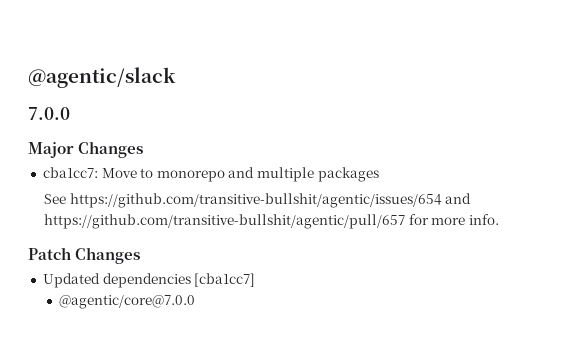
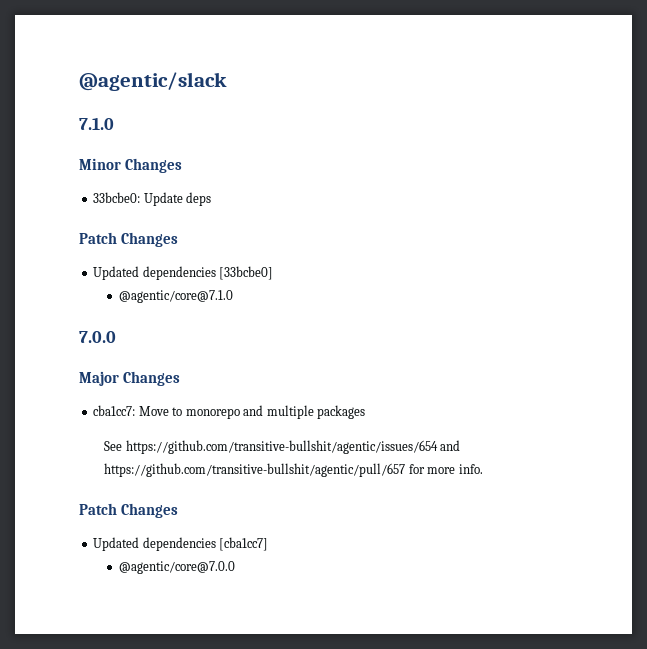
+ 7.1.0
+ Minor Changes
+ 33bcbe0: Update deps
+ Patch Changes
+ Updated dependencies [33bcbe0]
+ @agentic/core@7.1.0

